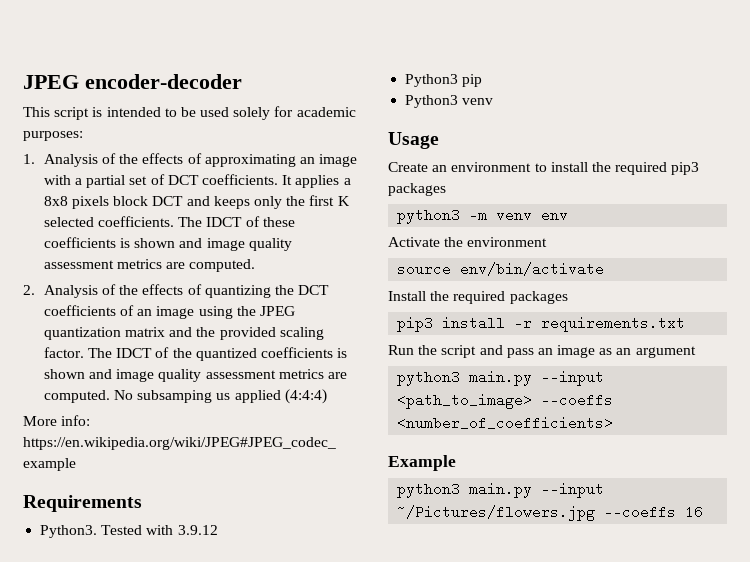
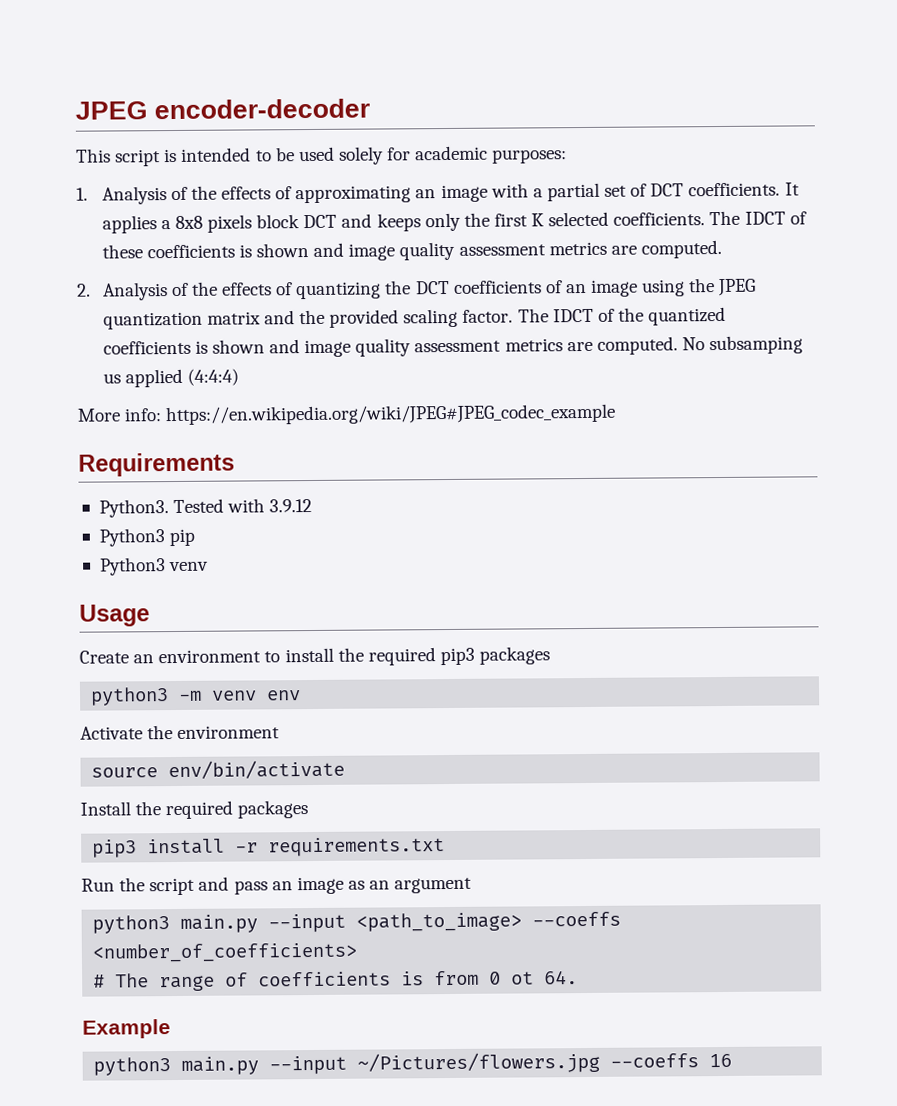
+ # The range of coefficients is from 0 ot 64.

